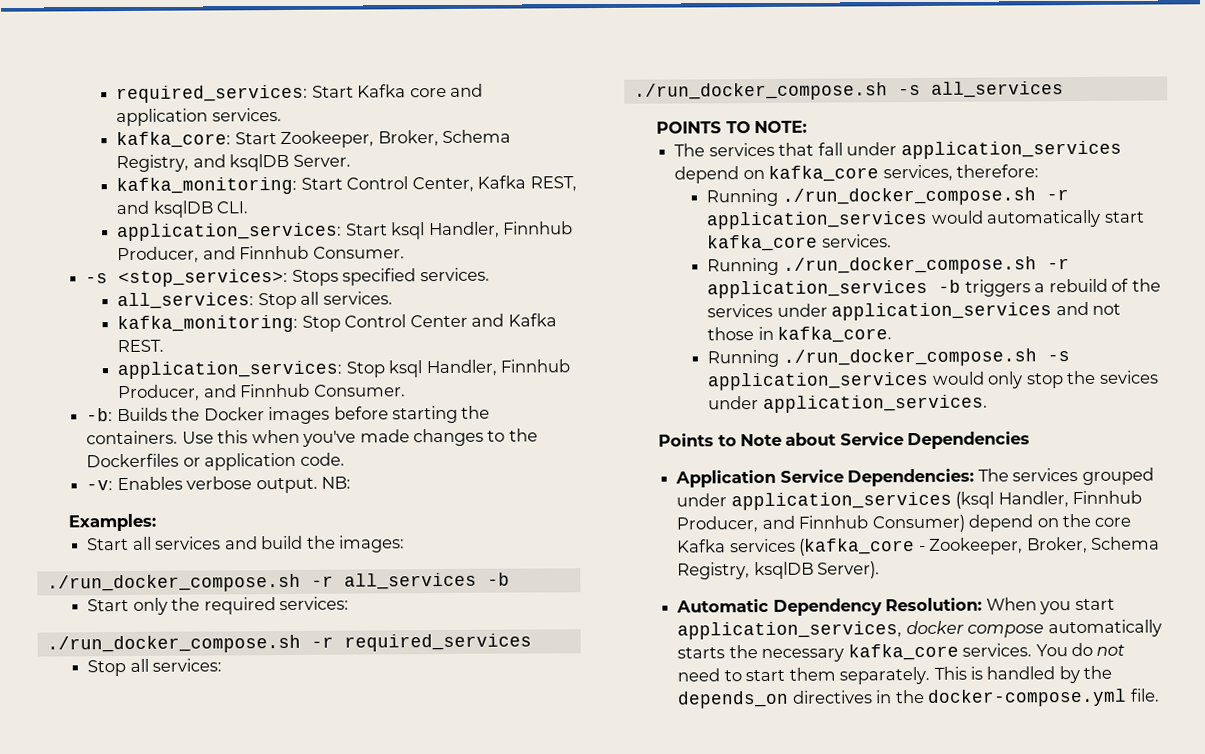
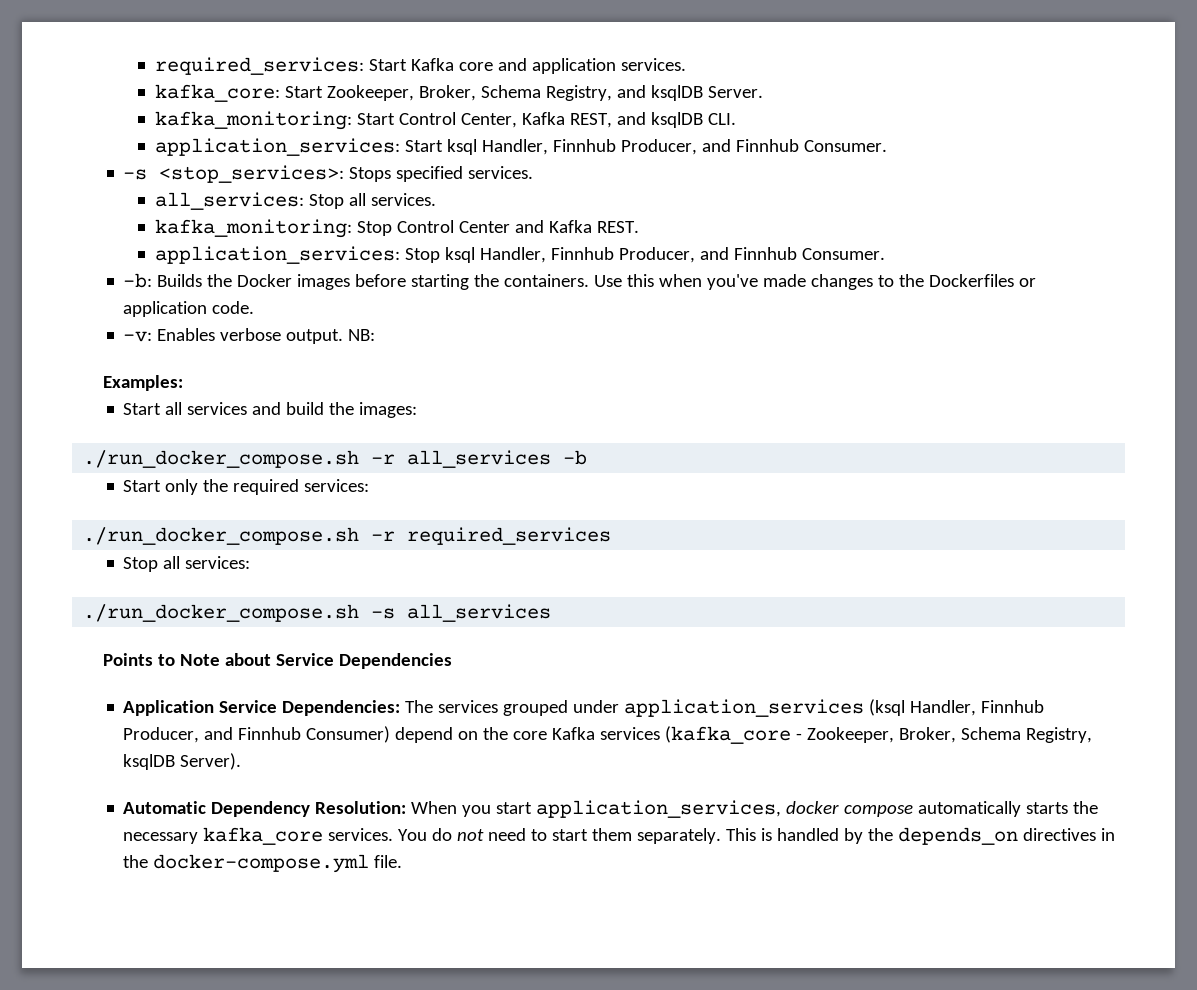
- POINTS TO NOTE:
- The services that fall under application_services depend on kafka_core services, therefore:
- Running ./run_docker_compose.sh -r application_services would automatically start kafka_core services.
- Running ./run_docker_compose.sh -r application_services -b triggers a rebuild of the services under application_services and not those in kafka_core.
- Running ./run_docker_compose.sh -s application_services would only stop the sevices under application_services.

